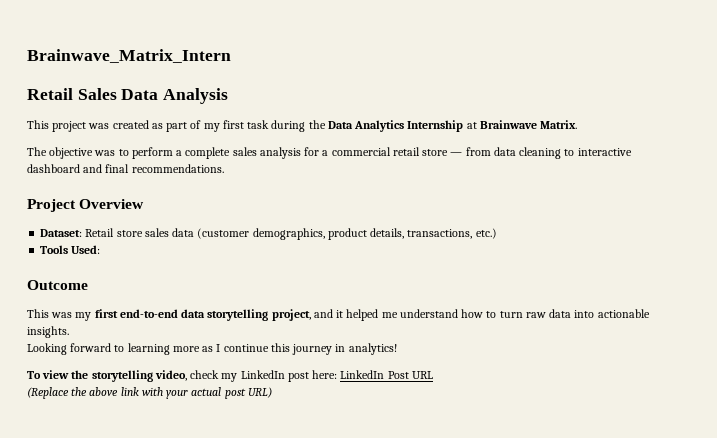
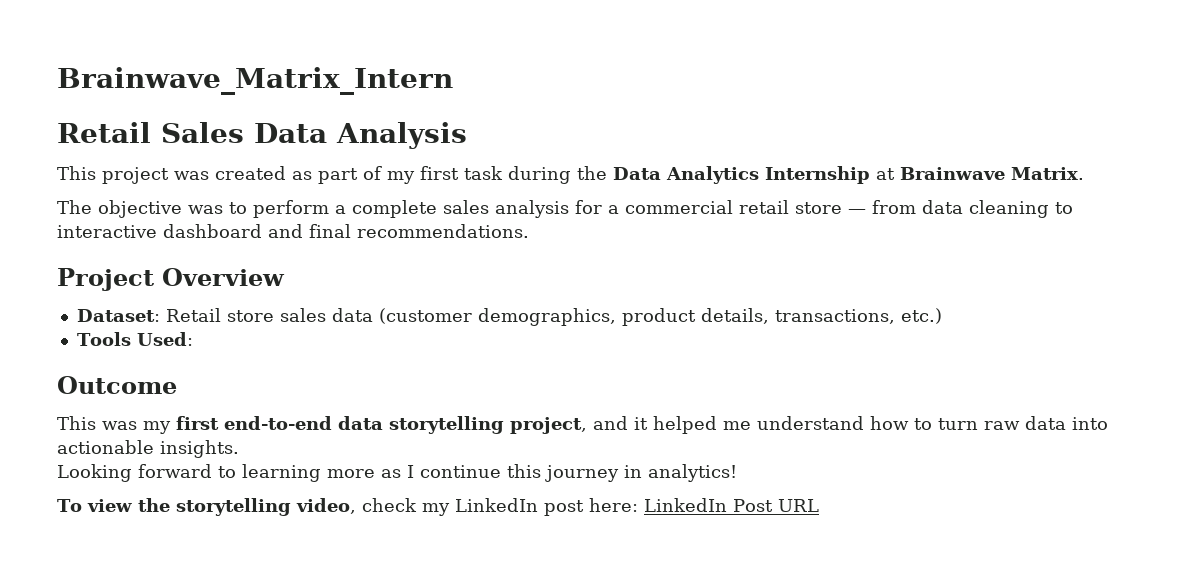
- (Replace the above link with your actual post URL)

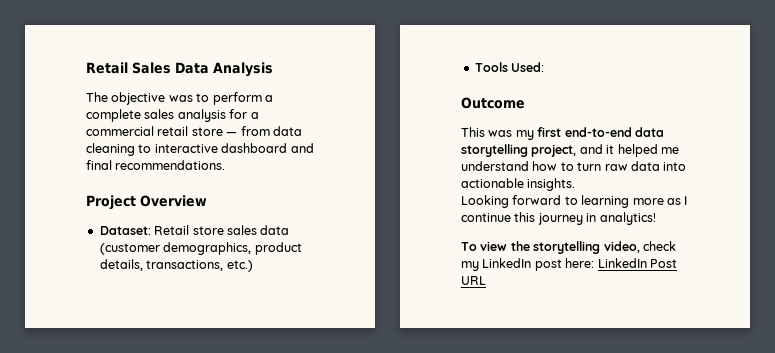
- Brainwave_Matrix_Intern
- This project was created as part of my first task during the Data Analytics Internship at Brainwave Matrix.

